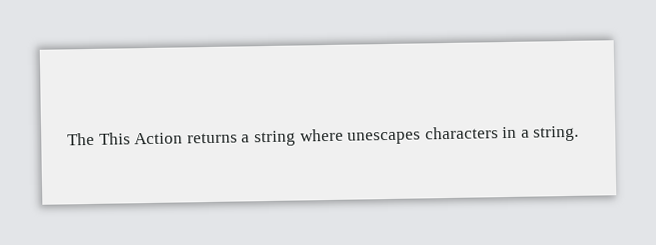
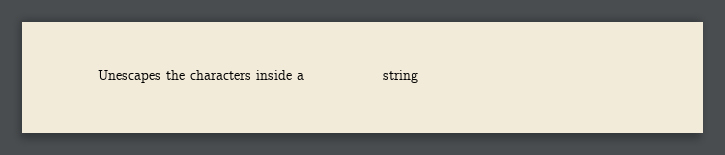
- The This Action returns a string where unescapes characters in a string.
+ Unescapes the characters inside a string

